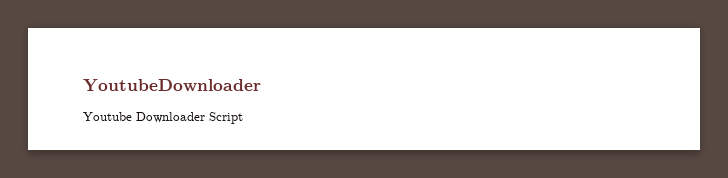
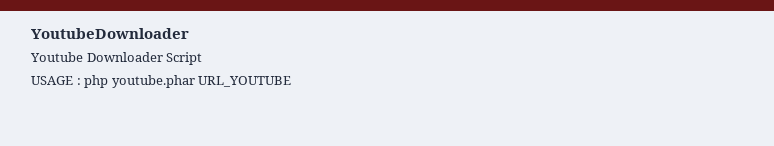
+ USAGE : php youtube.phar URL_YOUTUBE

